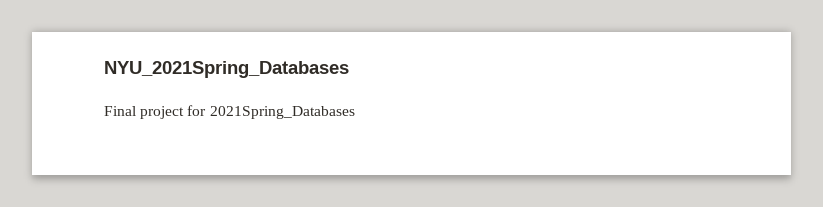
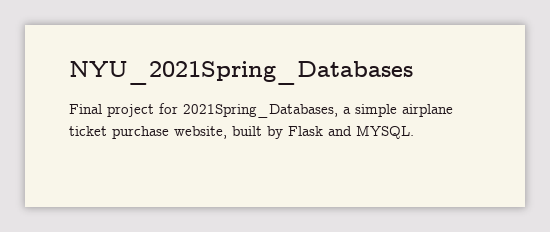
- Final project for 2021Spring_Databases
+ Final project for 2021Spring_Databases, a simple airplane ticket purchase website, built by Flask and MYSQL.

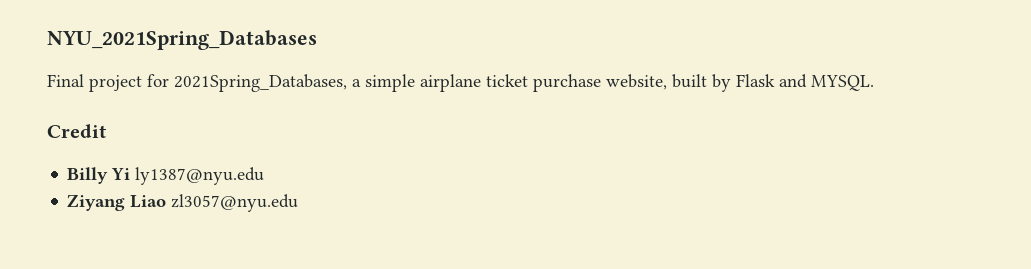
+ Credit
+ Billy Yi ly1387@nyu.edu
+ Ziyang Liao zl3057@nyu.edu

